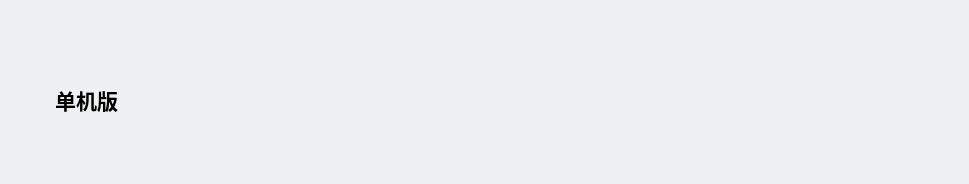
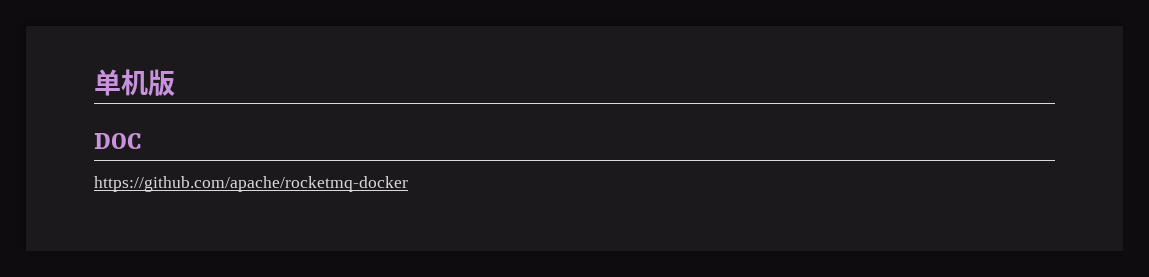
+ DOC
+ https://github.com/apache/rocketmq-docker

